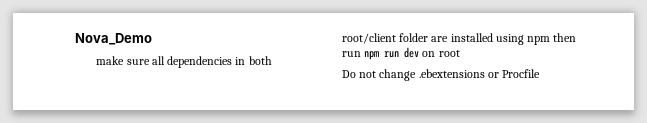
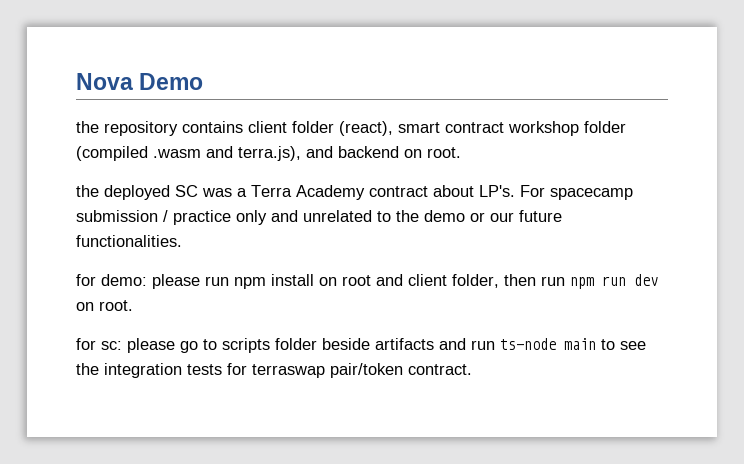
- Nova_Demo
- make sure all dependencies in both root/client folder are installed using npm then run npm run dev on root
- Do not change .ebextensions or Procfile
+ Nova Demo
+ the repository contains client folder (react), smart contract workshop folder (compiled .wasm and terra.js), and backend on root.
+ the deployed SC was a Terra Academy contract about LP's. For spacecamp submission / practice only and unrelated to the demo or our future functionalities.
+ for demo: please run npm install on root and client folder, then run npm run dev on root.
+ for sc: please go to scripts folder beside artifacts and run ts-node main to see the integration tests for terraswap pair/token contract.

